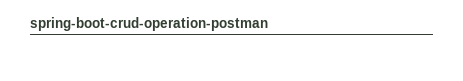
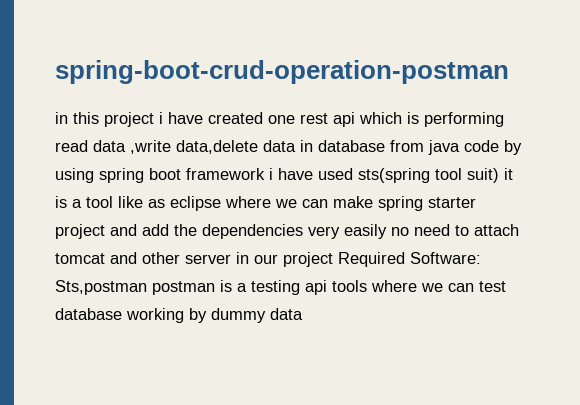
+ in this project i have created one rest api which is performing read data ,write data,delete data in database from java code by using spring boot framework i have used sts(spring tool suit) it is a tool like as eclipse where we can make spring starter project and add the dependencies very easily no need to attach tomcat and other server in our project Required Software: Sts,postman postman is a testing api tools where we can test database working by dummy data

